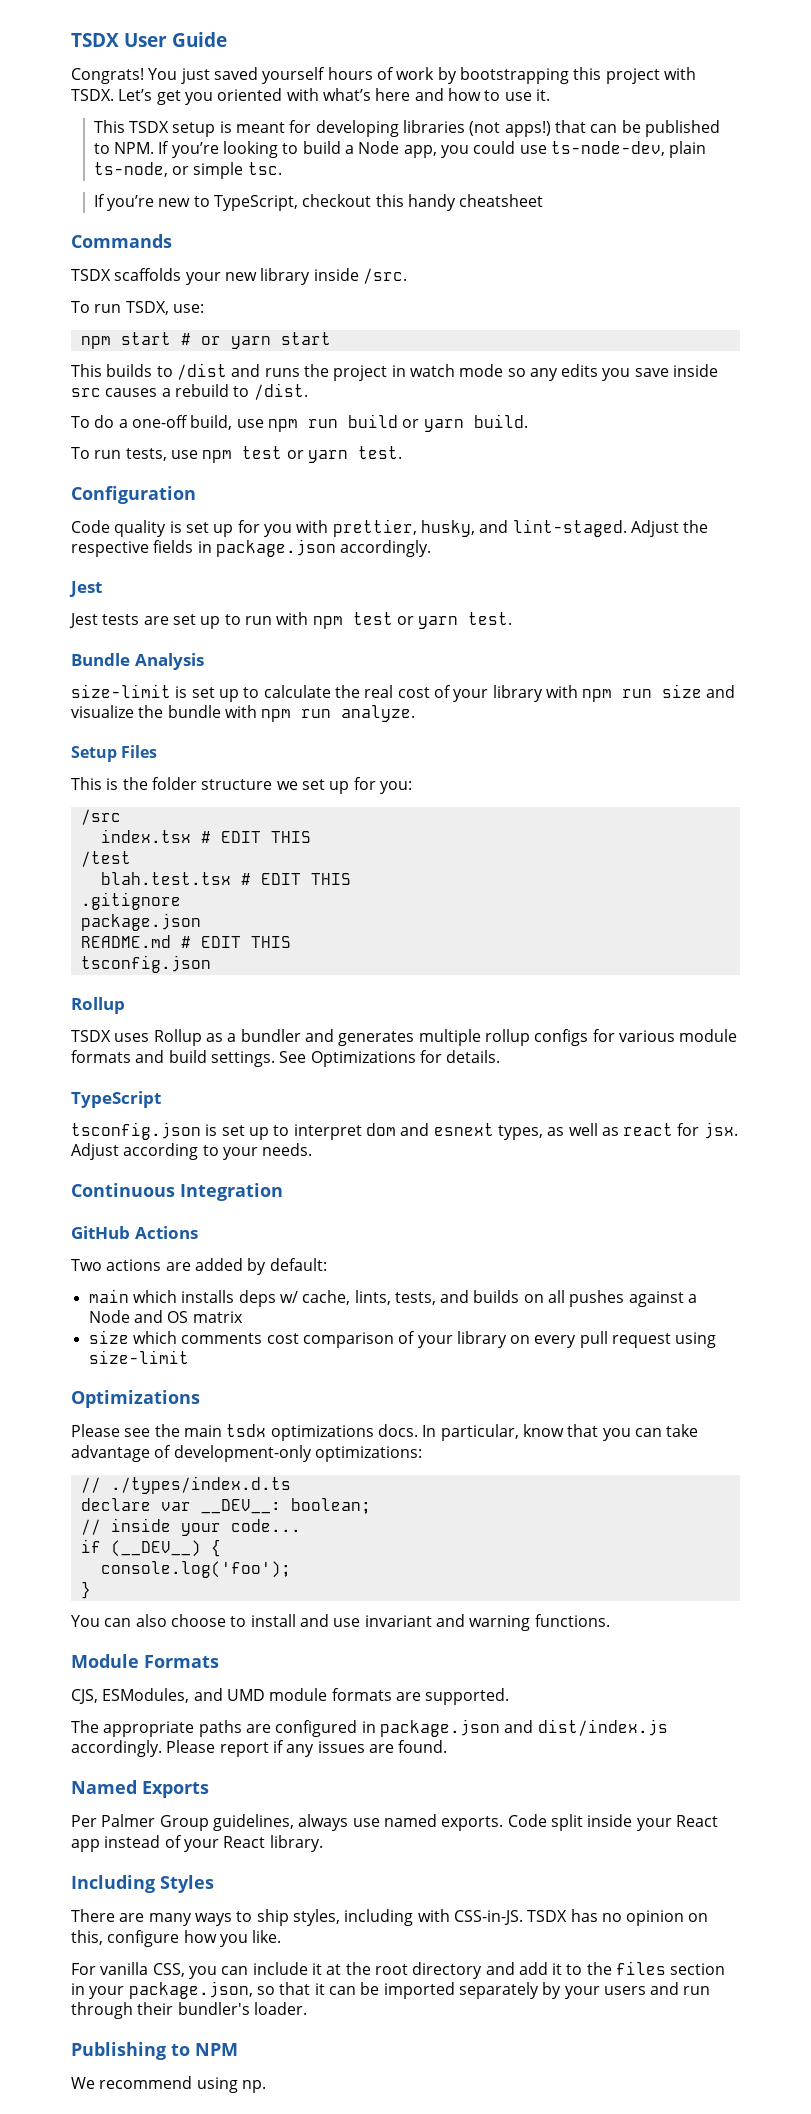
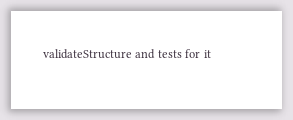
- TSDX User Guide
- Congrats! You just saved yourself hours of work by bootstrapping this project with TSDX. Let’s get you oriented with what’s here and how to use it.
- This TSDX setup is meant for developing libraries (not apps!) that can be published to NPM. If you’re looking to build a Node app, you could use ts-node-dev, plain ts-node, or simple tsc.
- If you’re new to TypeScript, checkout this handy cheatsheet
- Commands
- TSDX scaffolds your new library inside /src.
- To run TSDX, use:
- npm start # or yarn start
- This builds to /dist and runs the project in watch mode so any edits you save inside src causes a rebuild to /dist.
- To do a one-off build, use npm run build or yarn build.
- To run tests, use npm test or yarn test.
- Configuration
- Code quality is set up for you with prettier, husky, and lint-staged. Adjust the respective fields in package.json accordingly.
- Jest
- Jest tests are set up to run with npm test or yarn test.
- Bundle Analysis
- size-limit is set up to calculate the real cost of your library with npm run size and visualize the bundle with npm run analyze.
- Setup Files
- This is the folder structure we set up for you:
- /src
- index.tsx # EDIT THIS
- /test
- blah.test.tsx # EDIT THIS
- .gitignore
- package.json
- README.md # EDIT THIS
- tsconfig.json
- Rollup
- TSDX uses Rollup as a bundler and generates multiple rollup configs for various module formats and build settings. See Optimizations for details.
- TypeScript
- tsconfig.json is set up to interpret dom and esnext types, as well as react for jsx. Adjust according to your needs.
- Continuous Integration
- GitHub Actions
- Two actions are added by default:
- main which installs deps w/ cache, lints, tests, and builds on all pushes against a Node and OS matrix
- size which comments cost comparison of your library on every pull request using size-limit
- Optimizations
- Please see the main tsdx optimizations docs. In particular, know that you can take advantage of development-only optimizations:
- // ./types/index.d.ts
- declare var __DEV__: boolean;
- // inside your code...
- if (__DEV__) {
- console.log('foo');
- }
- You can also choose to install and use invariant and warning functions.
- Module Formats
- CJS, ESModules, and UMD module formats are supported.
- The appropriate paths are configured in package.json and dist/index.js accordingly. Please report if any issues are found.
- Named Exports
- Per Palmer Group guidelines, always use named exports. Code split inside your React app instead of your React library.
- Including Styles
- There are many ways to ship styles, including with CSS-in-JS. TSDX has no opinion on this, configure how you like.
- For vanilla CSS, you can include it at the root directory and add it to the files section in your package.json, so that it can be imported separately by your users and run through their bundler's loader.
- Publishing to NPM
- We recommend using np.
+ validateStructure and tests for it

